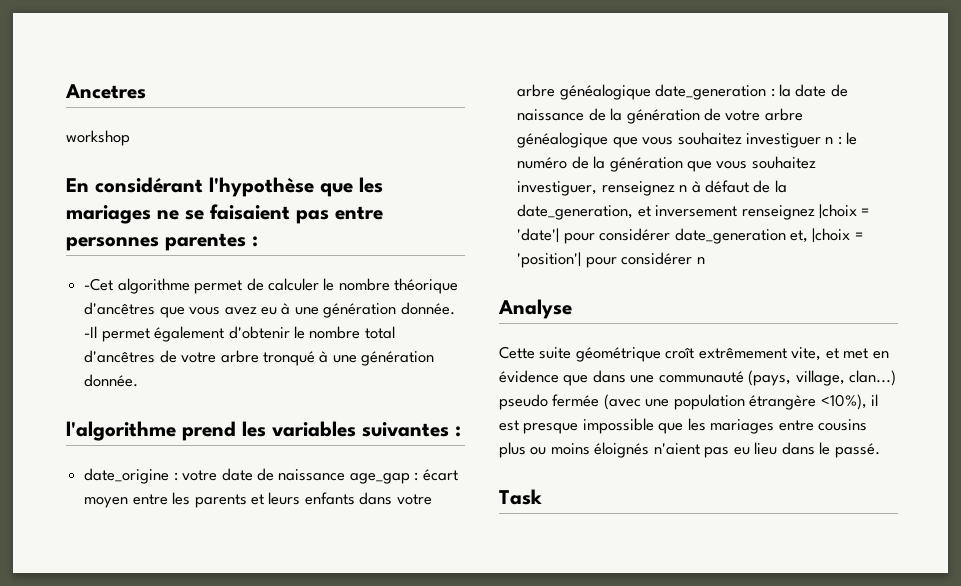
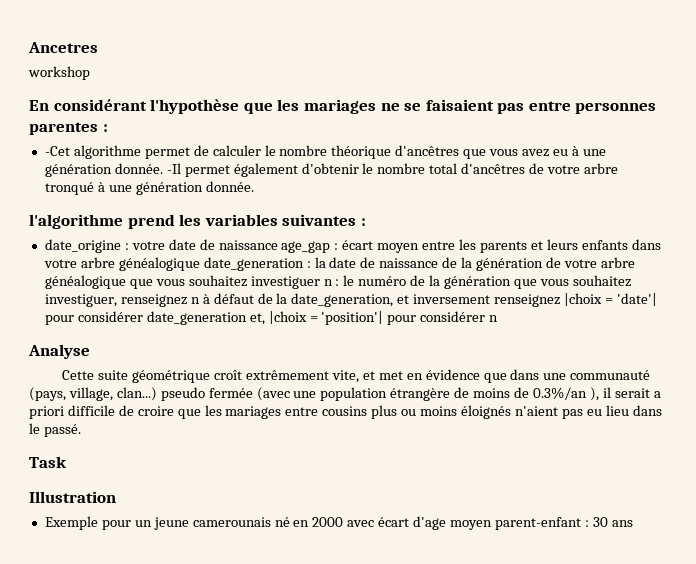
- Cette suite géométrique croît extrêmement vite, et met en évidence que dans une communauté (pays, village, clan...) pseudo fermée (avec une population étrangère <10%), il est presque impossible que les mariages entre cousins plus ou moins éloignés n'aient pas eu lieu dans le passé.
+ Cette suite géométrique croît extrêmement vite, et met en évidence que dans une communauté (pays, village, clan...) pseudo fermée (avec une population étrangère de moins de 0.3%/an ), il serait a priori difficile de croire que les mariages entre cousins plus ou moins éloignés n'aient pas eu lieu dans le passé.
+ Illustration
+ Exemple pour un jeune camerounais né en 2000 avec écart d'age moyen parent-enfant : 30 ans

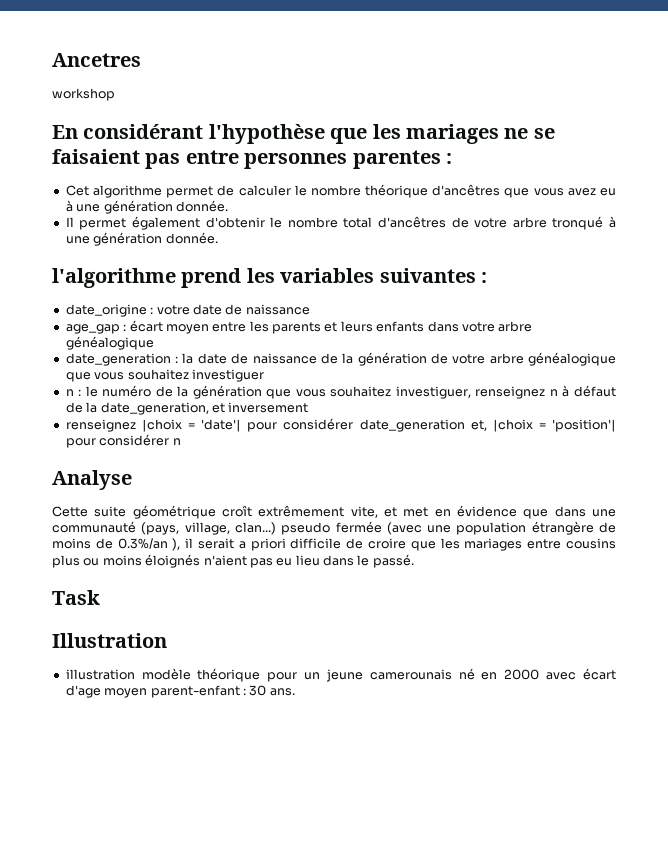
- -Cet algorithme permet de calculer le nombre théorique d'ancêtres que vous avez eu à une génération donnée. -Il permet également d'obtenir le nombre total d'ancêtres de votre arbre tronqué à une génération donnée.
+ Cet algorithme permet de calculer le nombre théorique d'ancêtres que vous avez eu à une génération donnée.
+ Il permet également d'obtenir le nombre total d'ancêtres de votre arbre tronqué à une génération donnée.
- votre date de naissance age_gap :
+ votre date de naissance
+ age_gap :
- écart moyen entre les parents et leurs enfants dans votre arbre généalogique date_generation :
+ écart moyen entre les parents et leurs enfants dans votre arbre généalogique
+ date_generation :
- la date de naissance de la génération de votre arbre généalogique que vous souhaitez investiguer n :
+ la date de naissance de la génération de votre arbre généalogique que vous souhaitez investiguer
+ n :
- le numéro de la génération que vous souhaitez investiguer, renseignez n à défaut de la date_generation, et inversement renseignez |choix = 'date'| pour considérer date_generation et, |choix = 'position'| pour considérer n
+ le numéro de la génération que vous souhaitez investiguer, renseignez n à défaut de la date_generation, et inversement
+ renseignez |choix = 'date'| pour considérer date_generation et, |choix = 'position'| pour considérer n
- Exemple pour un jeune camerounais né en 2000 avec écart d'age moyen parent-enfant : 30 ans
+ illustration modèle théorique pour un jeune camerounais né en 2000 avec écart d'age moyen parent-enfant : 30 ans.

